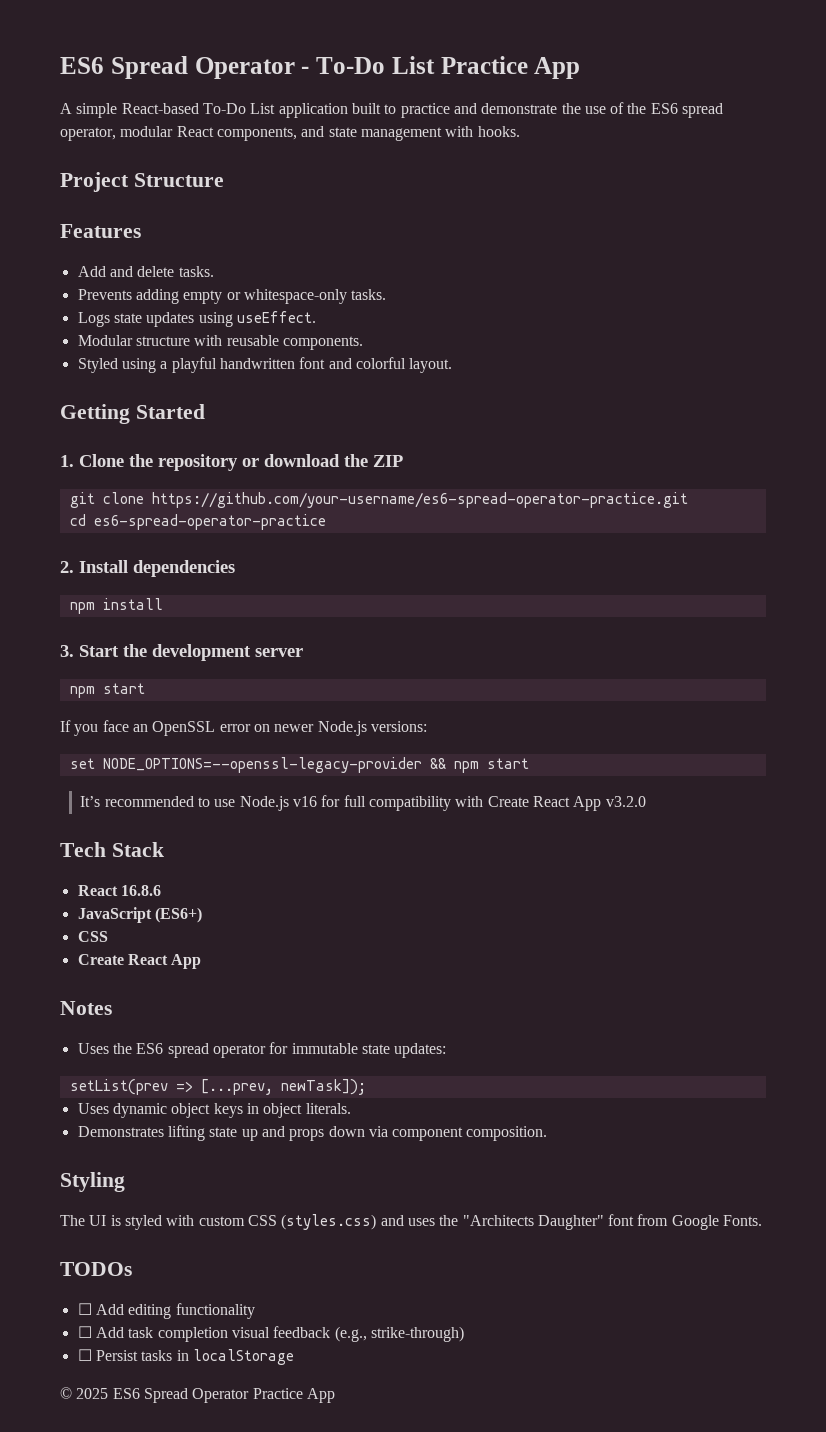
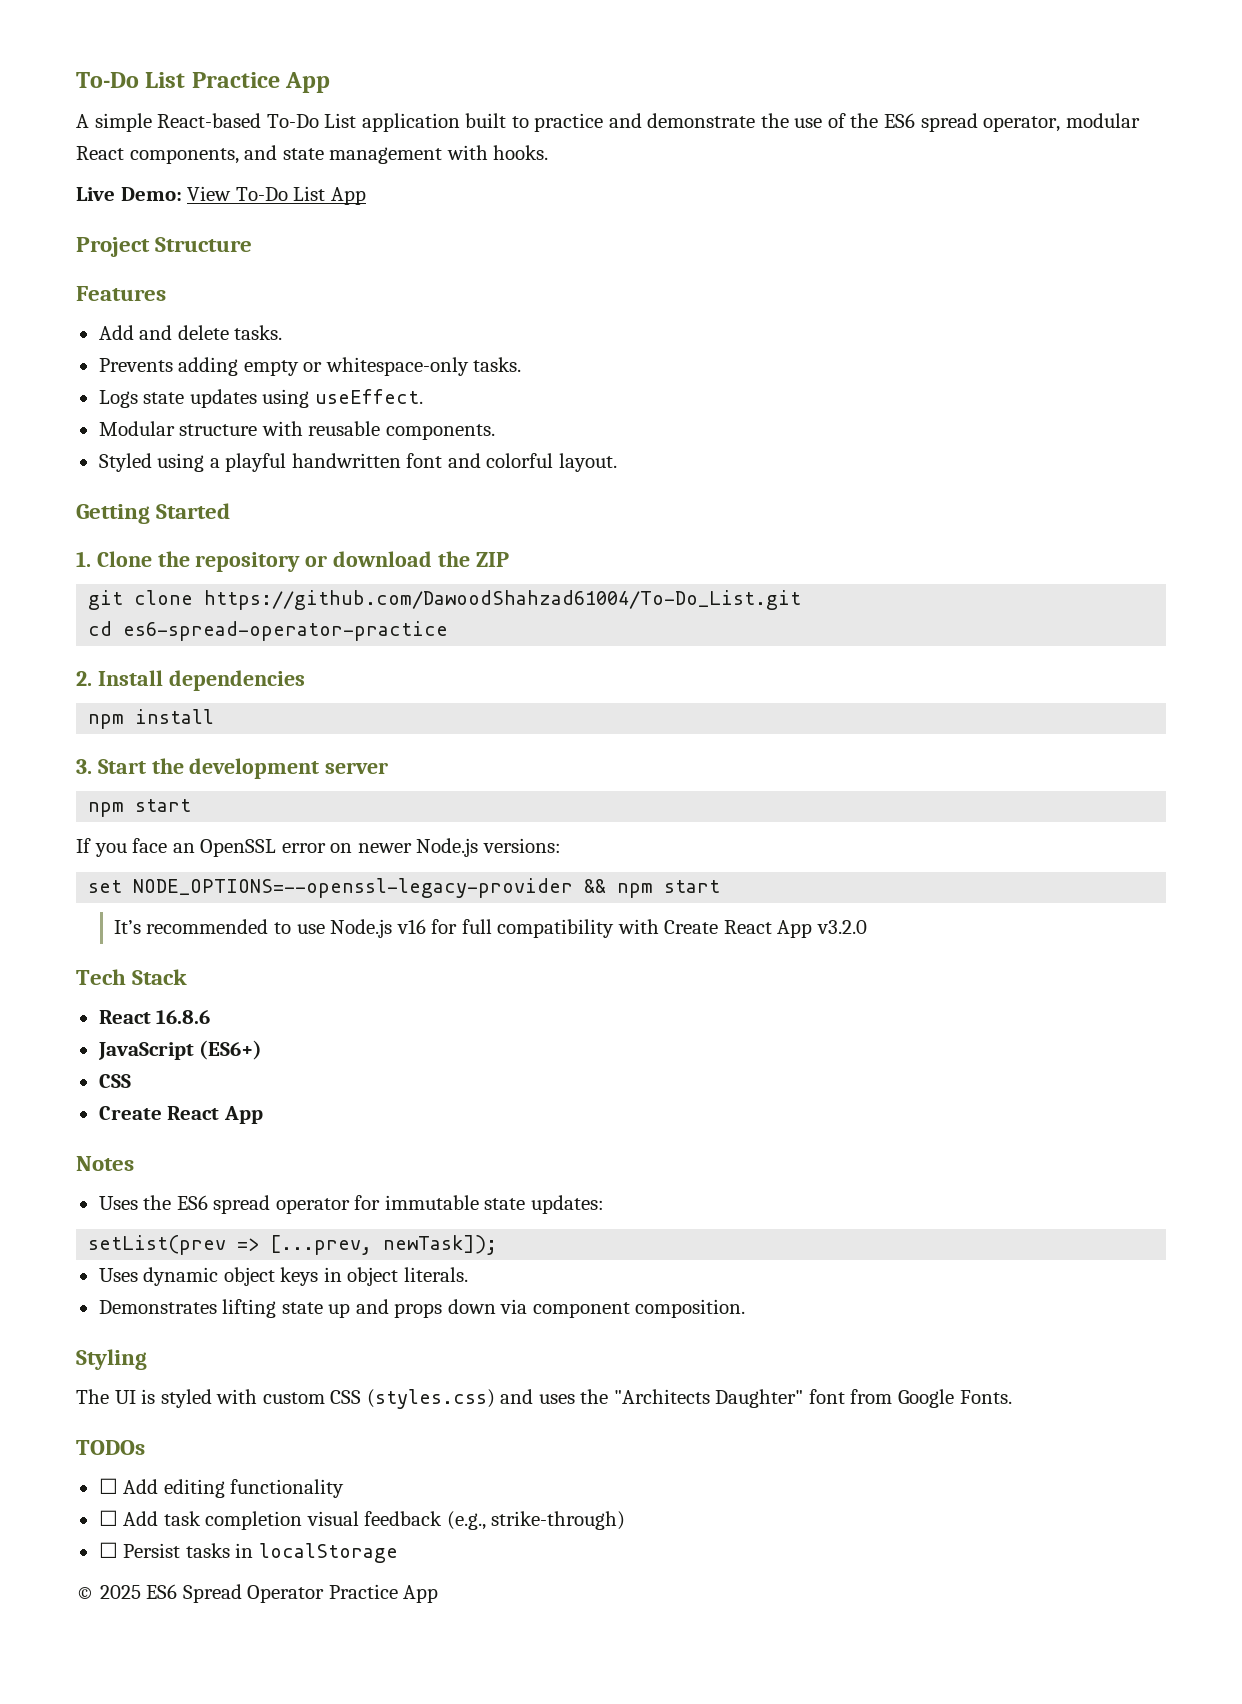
- ES6 Spread Operator - To-Do List Practice App
+ To-Do List Practice App
+ Live Demo: View To-Do List App
- git clone https://github.com/your-username/es6-spread-operator-practice.git
+ git clone https://github.com/DawoodShahzad61004/To-Do_List.git

